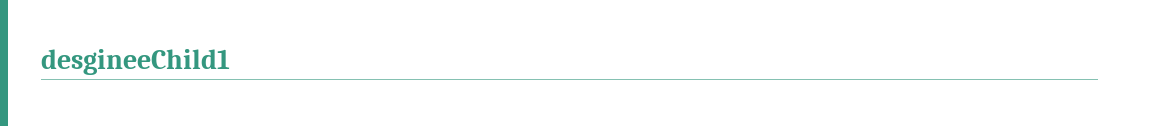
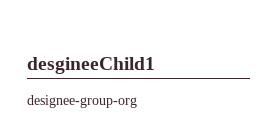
+ designee-group-org

